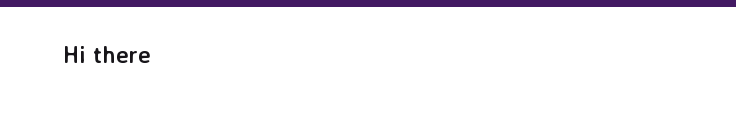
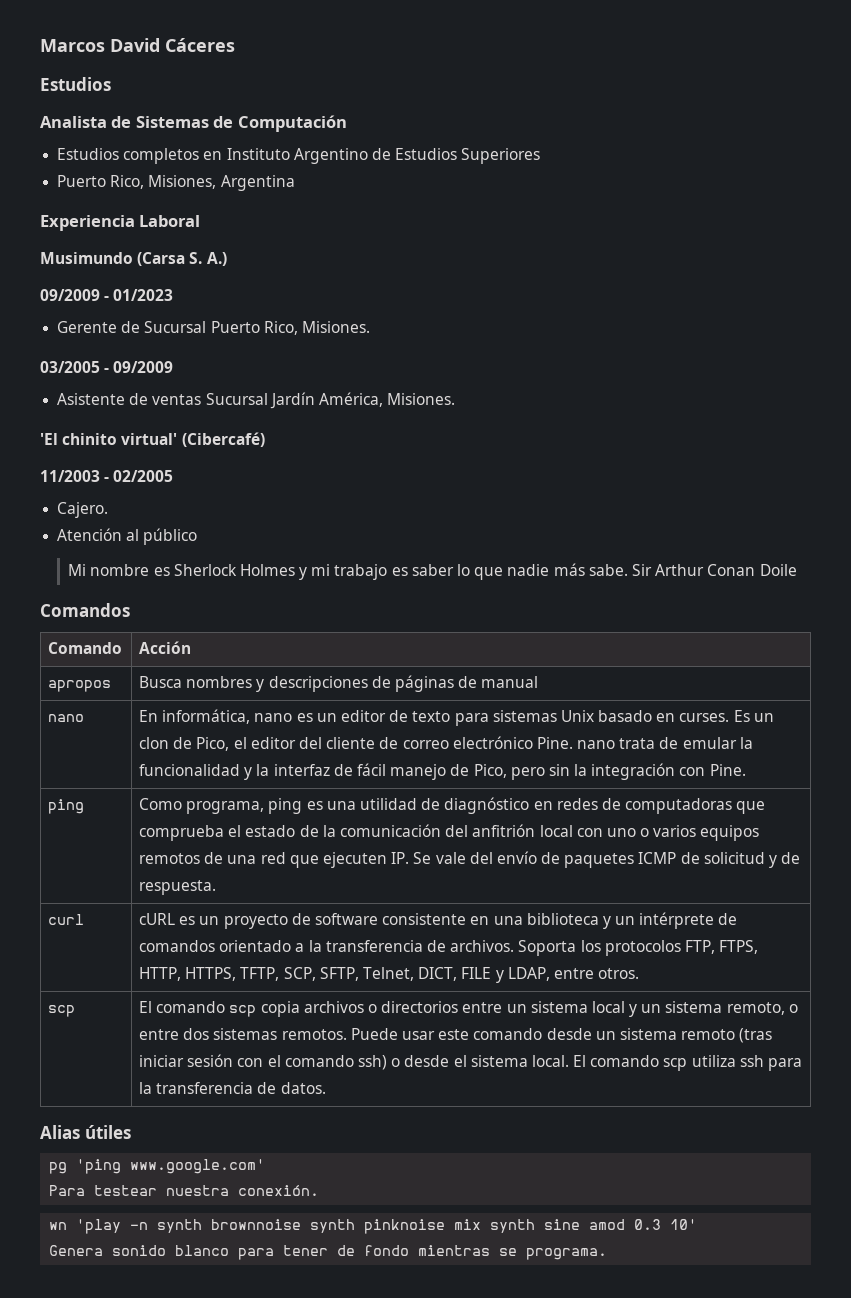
- Hi there
+ Marcos David Cáceres
+ Estudios
+ Analista de Sistemas de Computación
+ Estudios completos en Instituto Argentino de Estudios Superiores
+ Puerto Rico, Misiones, Argentina
+ Experiencia Laboral
+ Musimundo (Carsa S. A.)
+ 09/2009 - 01/2023
+ Gerente de Sucursal Puerto Rico, Misiones.
+ 03/2005 - 09/2009
+ Asistente de ventas Sucursal Jardín América, Misiones.
+ 'El chinito virtual' (Cibercafé)
+ 11/2003 - 02/2005
+ Cajero.
+ Atención al público
+ Mi nombre es Sherlock Holmes y mi trabajo es saber lo que nadie más sabe. Sir Arthur Conan Doile
+ Comandos
+ Comando | Acción
+ apropos | Busca nombres y descripciones de páginas de manual
+ nano | En informática, nano es un editor de texto para sistemas Unix basado en curses. Es un clon de Pico, el editor del cliente de correo electrónico Pine. nano trata de emular la funcionalidad y la interfaz de fácil manejo de Pico, pero sin la integración con Pine.
+ ping | Como programa, ping es una utilidad de diagnóstico en redes de computadoras que comprueba el estado de la comunicación del anfitrión local con uno o varios equipos remotos de una red que ejecuten IP. Se vale del envío de paquetes ICMP de solicitud y de respuesta.
+ curl | cURL es un proyecto de software consistente en una biblioteca y un intérprete de comandos orientado a la transferencia de archivos. Soporta los protocolos FTP, FTPS, HTTP, HTTPS, TFTP, SCP, SFTP, Telnet, DICT, FILE y LDAP, entre otros.
+ scp | El comando scp copia archivos o directorios entre un sistema local y un sistema remoto, o entre dos sistemas remotos. Puede usar este comando desde un sistema remoto (tras iniciar sesión con el comando ssh) o desde el sistema local. El comando scp utiliza ssh para la transferencia de datos.
+ Alias útiles
+ pg 'ping www.google.com'
+ Para testear nuestra conexión.
+ wn 'play -n synth brownnoise synth pinknoise mix synth sine amod 0.3 10'
+ Genera sonido blanco para tener de fondo mientras se programa.

